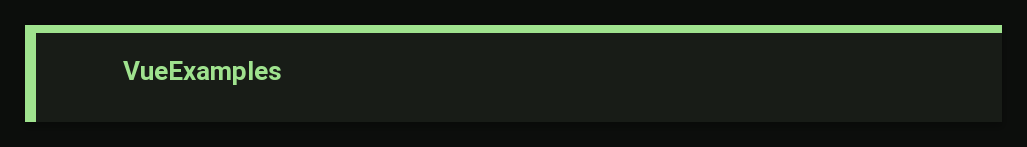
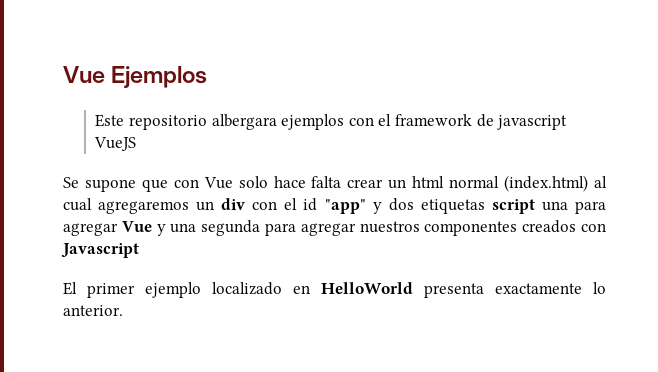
- VueExamples
+ Vue Ejemplos
+ Este repositorio albergara ejemplos con el framework de javascript VueJS
+ Se supone que con Vue solo hace falta crear un html normal (index.html) al cual agregaremos un div con el id "app" y dos etiquetas script una para agregar Vue y una segunda para agregar nuestros componentes creados con Javascript
+ El primer ejemplo localizado en HelloWorld presenta exactamente lo anterior.

